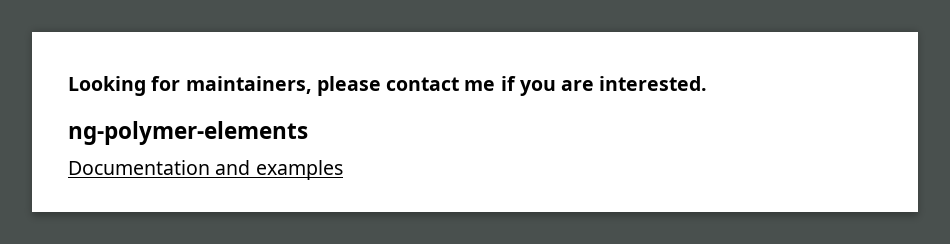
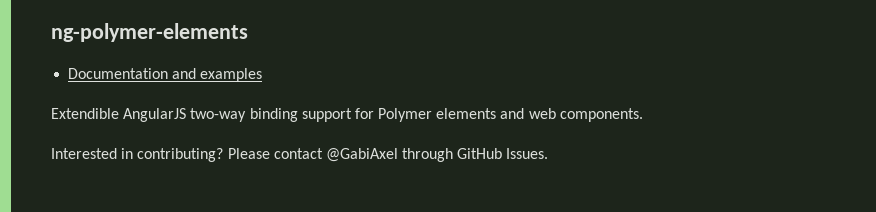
- Looking for maintainers, please contact me if you are interested.
  ng-polymer-elements
  Documentation and examples
+ Extendible AngularJS two-way binding support for Polymer elements and web components.
+ Interested in contributing? Please contact @GabiAxel through GitHub Issues.

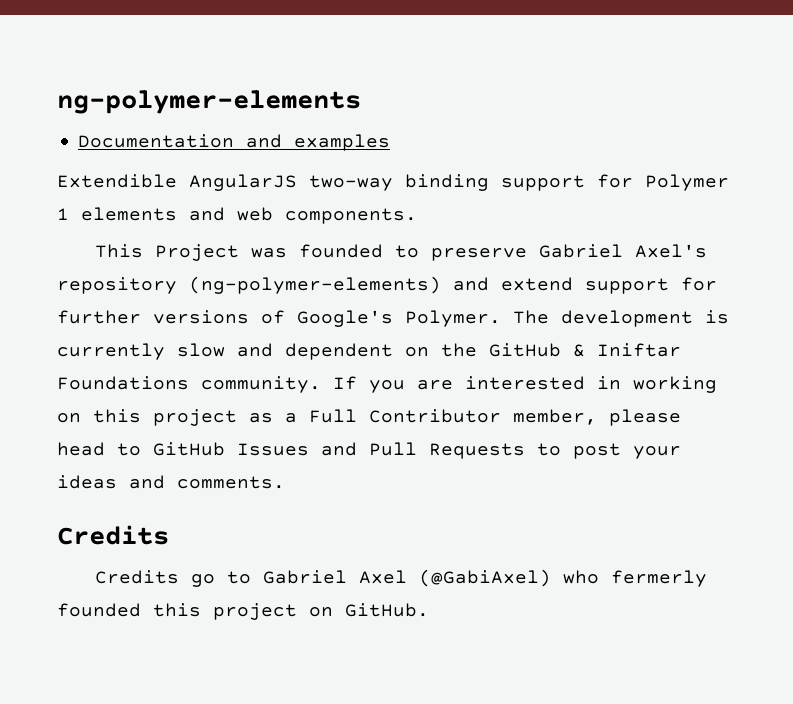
- Extendible AngularJS two-way binding support for Polymer elements and web components.
+ Extendible AngularJS two-way binding support for Polymer 1 elements and web components.
- Interested in contributing? Please contact @GabiAxel through GitHub Issues.
+ This Project was founded to preserve Gabriel Axel's repository (ng-polymer-elements) and extend support for further versions of Google's Polymer. The development is currently slow and dependent on the GitHub & Iniftar Foundations community. If you are interested in working on this project as a Full Contributor member, please head to GitHub Issues and Pull Requests to post your ideas and comments.
+ Credits
+ Credits go to Gabriel Axel (@GabiAxel) who fermerly founded this project on GitHub.

